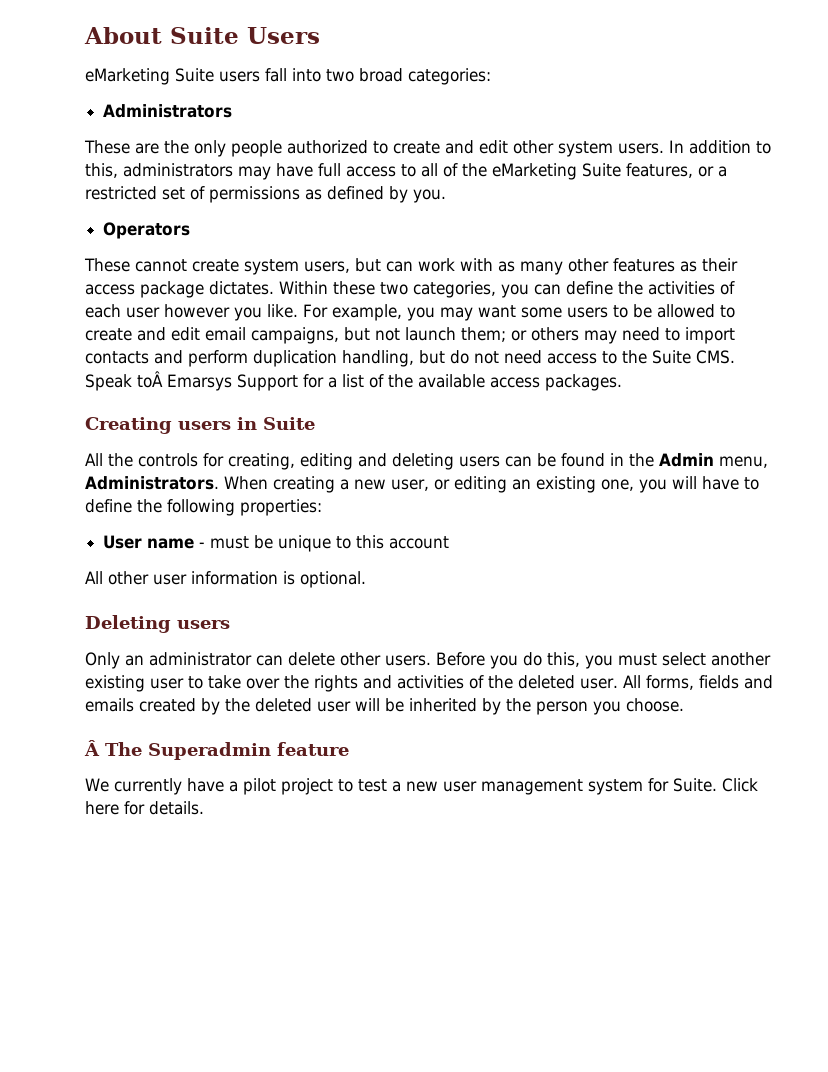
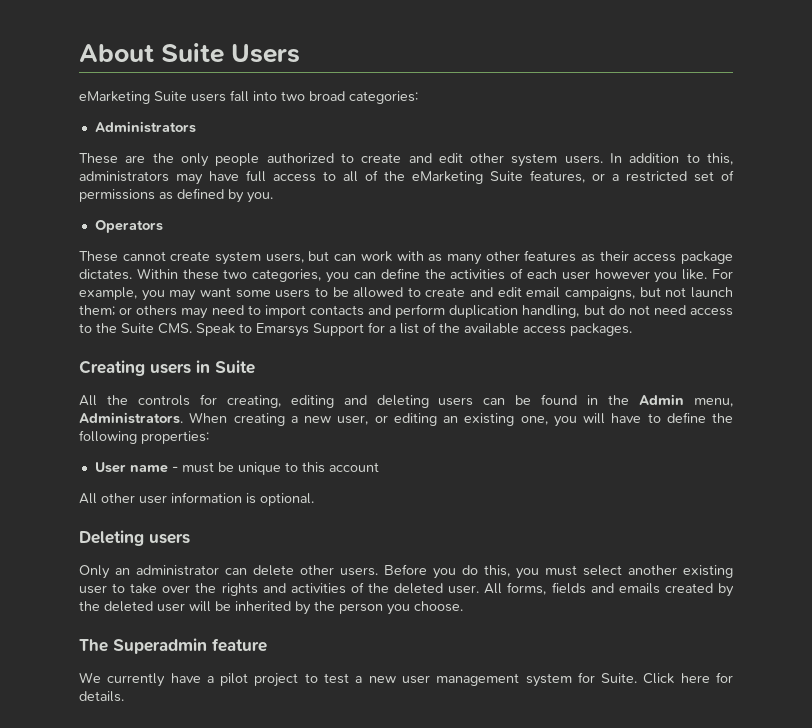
- For example, you may want some users to be allowed to create and edit email campaigns, but not launch them; or others may need to import contacts and perform duplication handling, but do not need access to the Suite CMS. Speak toÂ Emarsys Support for a list of the available access packages.
+ For example, you may want some users to be allowed to create and edit email campaigns, but not launch them; or others may need to import contacts and perform duplication handling, but do not need access to the Suite CMS. Speak to Emarsys Support for a list of the available access packages.
- Â The Superadmin feature
+ The Superadmin feature

